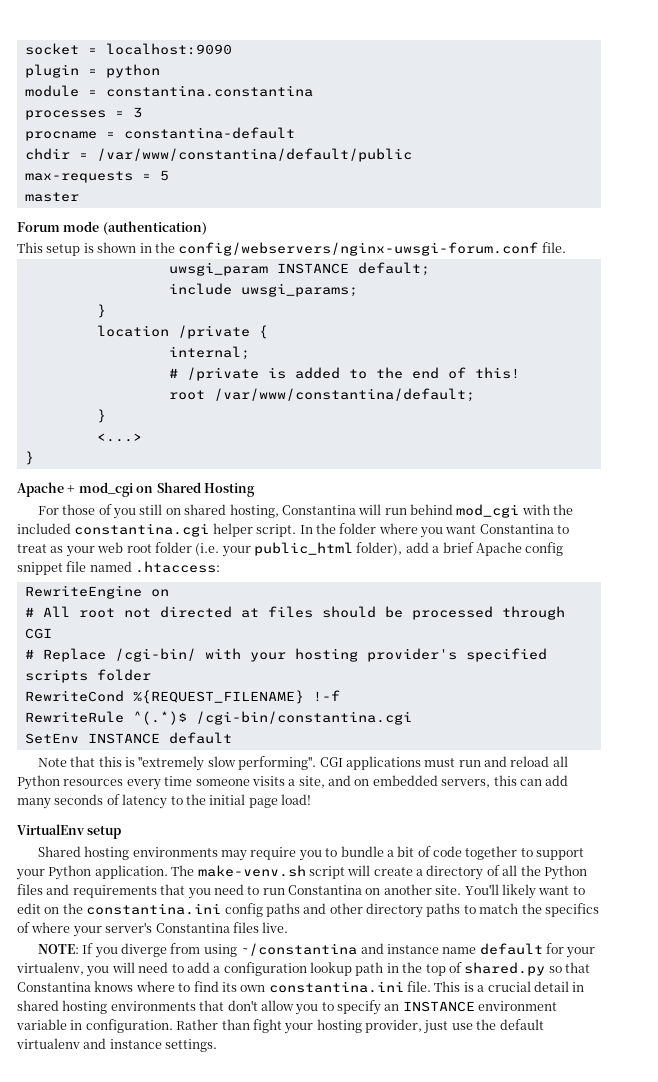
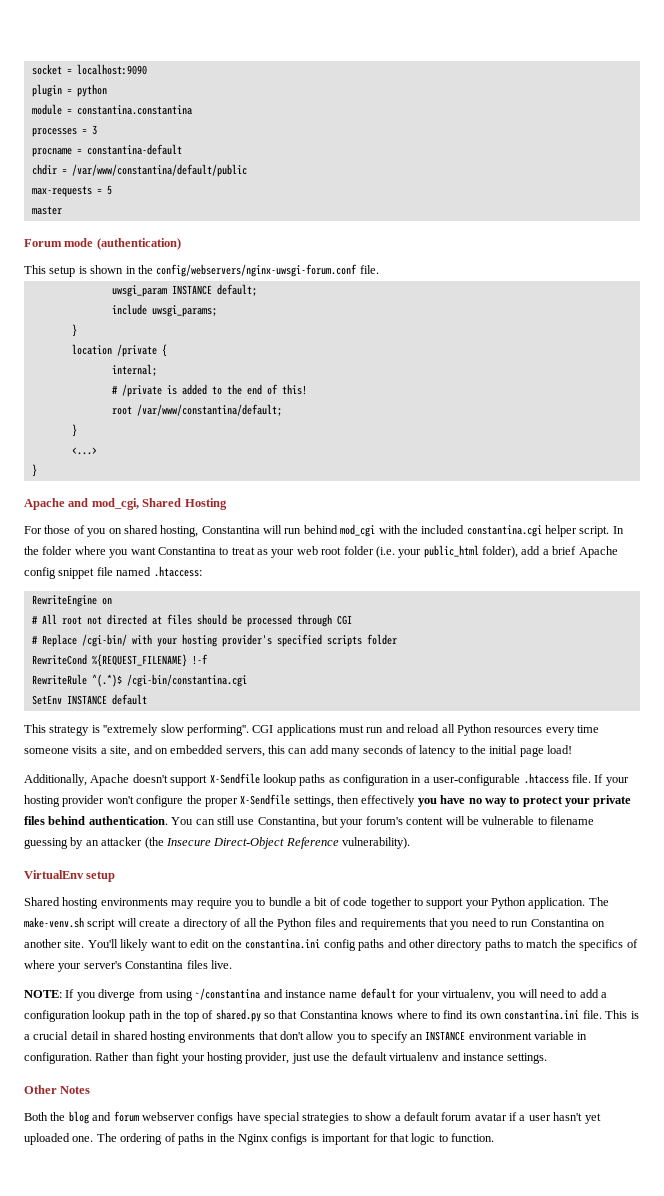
- Apache + mod_cgi on Shared Hosting
+ Apache and mod_cgi, Shared Hosting
- For those of you still on shared hosting, Constantina will run behind mod_cgi with the included constantina.cgi helper script.
+ For those of you on shared hosting, Constantina will run behind mod_cgi with the included constantina.cgi helper script.
- Note that this is ''extremely slow performing''.
+ This strategy is ''extremely slow performing''.
+ Additionally, Apache doesn't support X-Sendfile lookup paths as configuration in a user-configurable .htaccess file. If your hosting provider won't configure the proper X-Sendfile settings, then effectively you have no way to protect your private files behind authentication. You can still use Constantina, but your forum's content will be vulnerable to filename guessing by an attacker (the Insecure Direct-Object Reference vulnerability).
+ Other Notes
+ Both the blog and forum webserver configs have special strategies to show a default forum avatar if a user hasn't yet uploaded one. The ordering of paths in the Nginx configs is important for that logic to function.

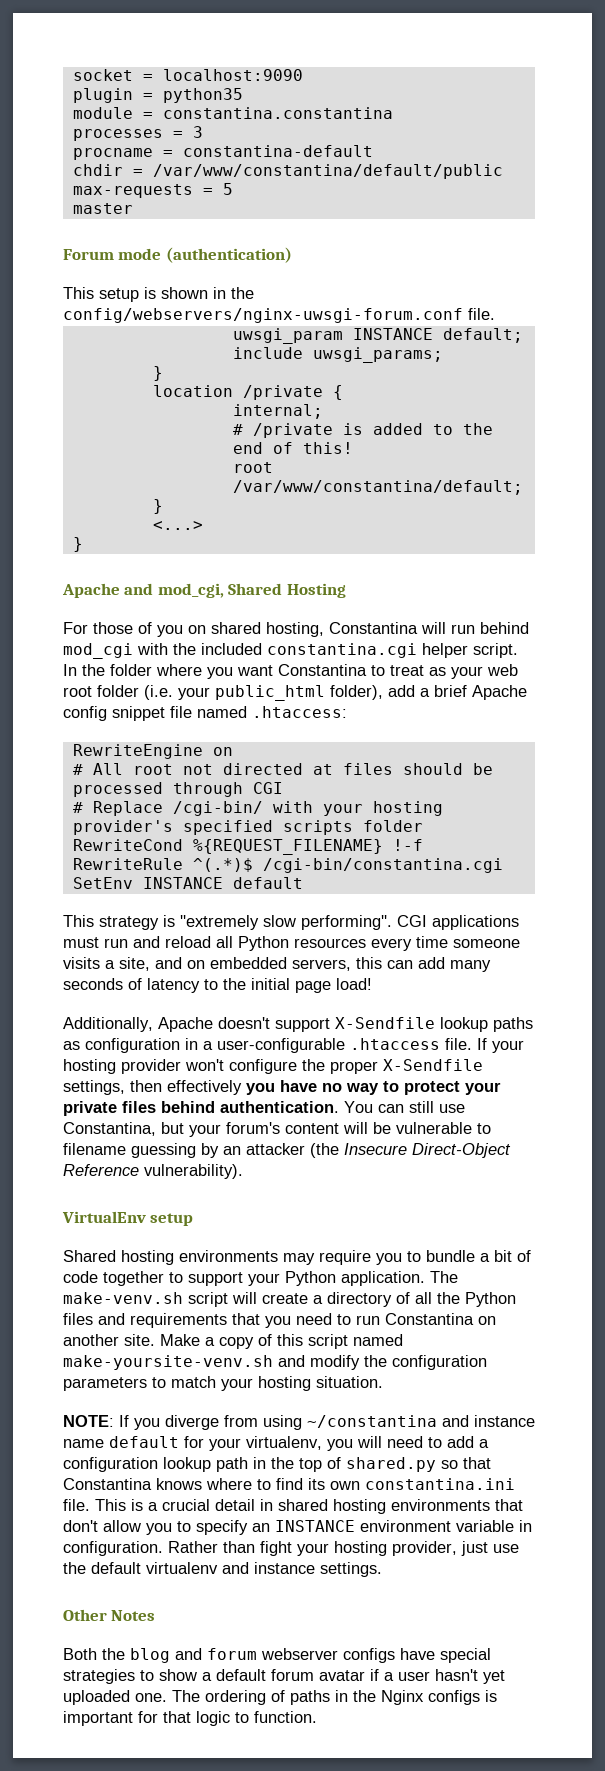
- plugin = python
+ plugin = python35
- You'll likely want to edit on the constantina.ini config paths and other directory paths to match the specifics of where your server's Constantina files live.
+ Make a copy of this script named make-yoursite-venv.sh and modify the configuration parameters to match your hosting situation.

